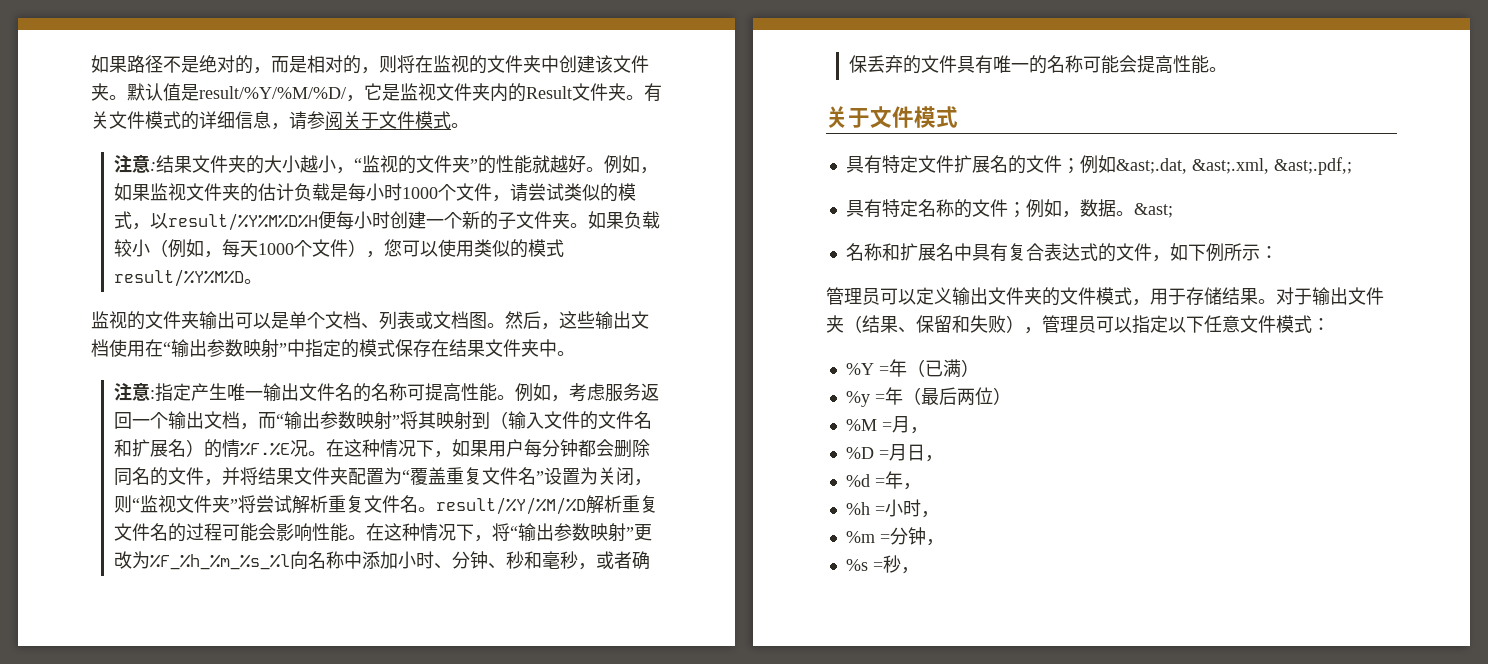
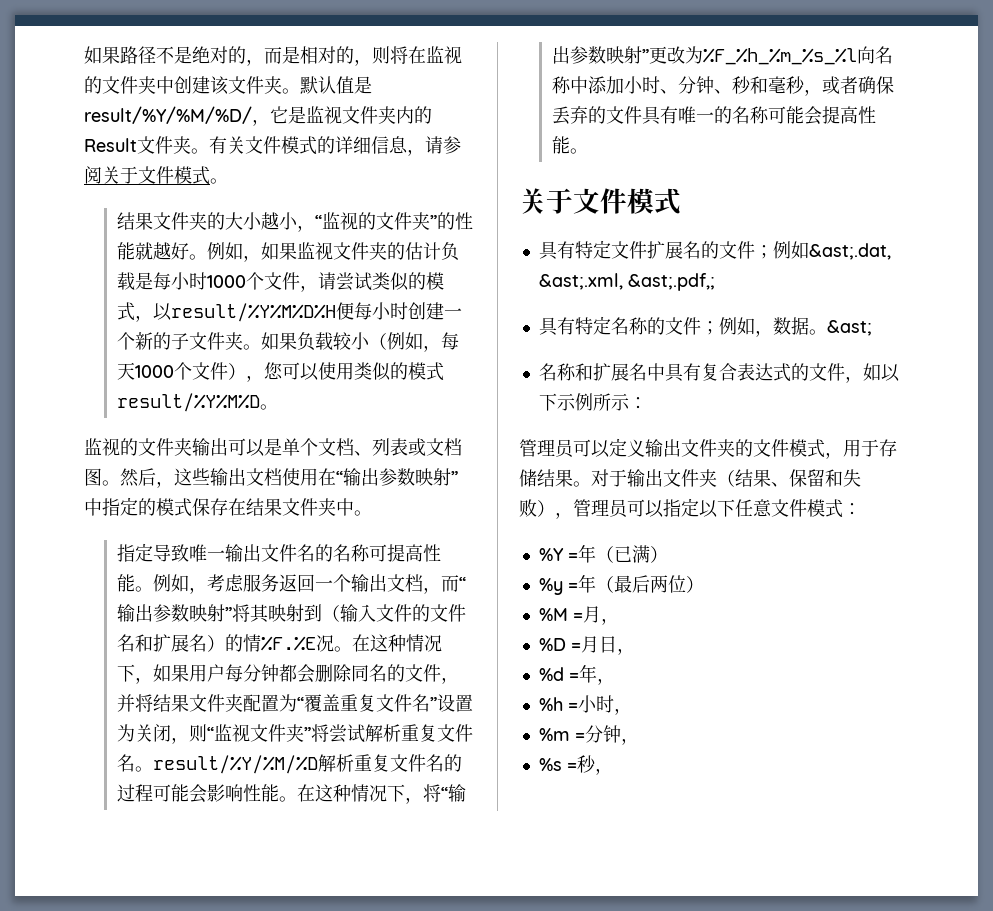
- 注意:结果文件夹的大小越小，“监视的文件夹”的性能就越好。
+ 结果文件夹的大小越小，“监视的文件夹”的性能就越好。
- 注意:指定产生唯一输出文件名的名称可提高性能。
+ 指定导致唯一输出文件名的名称可提高性能。
- 名称和扩展名中具有复合表达式的文件，如下例所示：
+ 名称和扩展名中具有复合表达式的文件，如以下示例所示：

